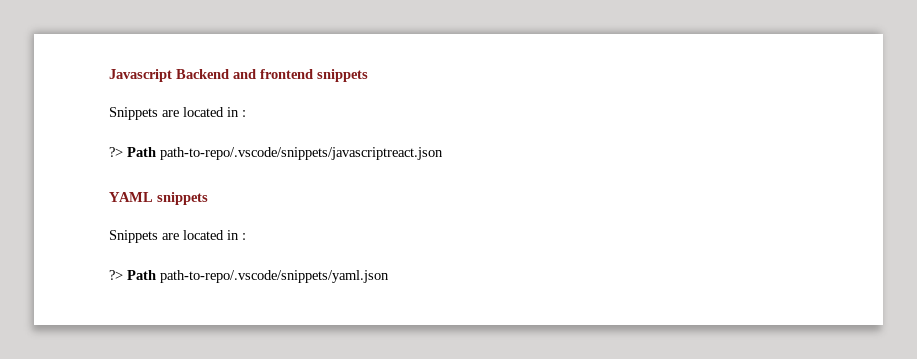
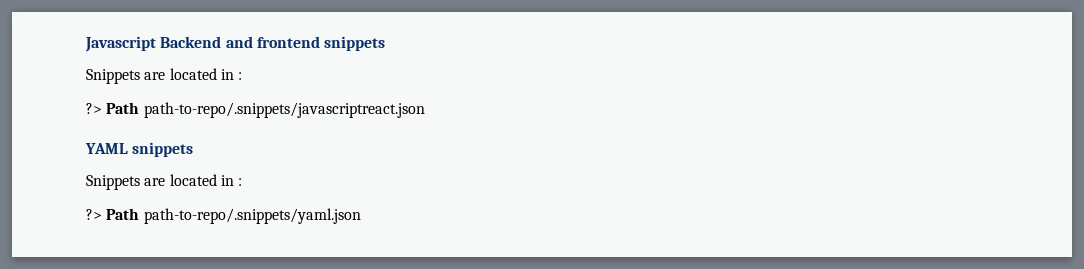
- ?> Path path-to-repo/.vscode/snippets/javascriptreact.json
+ ?> Path path-to-repo/.snippets/javascriptreact.json
- ?> Path path-to-repo/.vscode/snippets/yaml.json
+ ?> Path path-to-repo/.snippets/yaml.json

